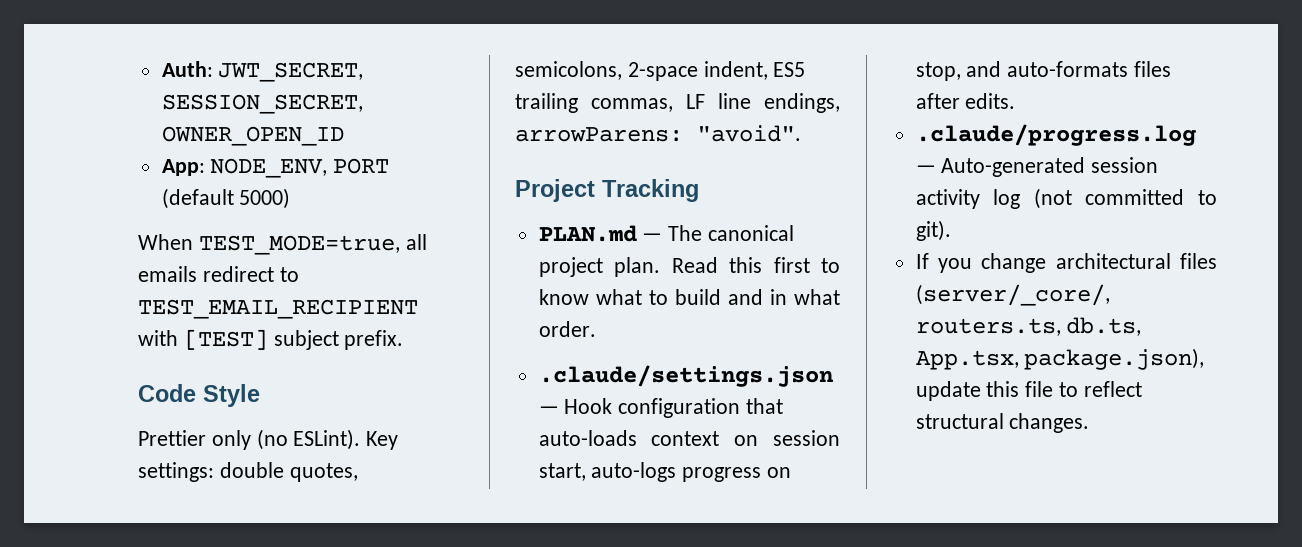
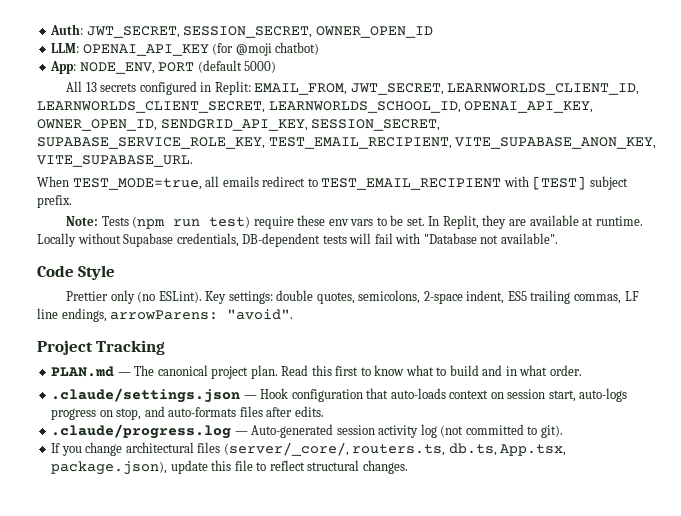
+ LLM: OPENAI_API_KEY (for @moji chatbot)
+ All 13 secrets configured in Replit: EMAIL_FROM, JWT_SECRET, LEARNWORLDS_CLIENT_ID, LEARNWORLDS_CLIENT_SECRET, LEARNWORLDS_SCHOOL_ID, OPENAI_API_KEY, OWNER_OPEN_ID, SENDGRID_API_KEY, SESSION_SECRET, SUPABASE_SERVICE_ROLE_KEY, TEST_EMAIL_RECIPIENT, VITE_SUPABASE_ANON_KEY, VITE_SUPABASE_URL.
+ Note: Tests (npm run test) require these env vars to be set. In Replit, they are available at runtime. Locally without Supabase credentials, DB-dependent tests will fail with "Database not available".

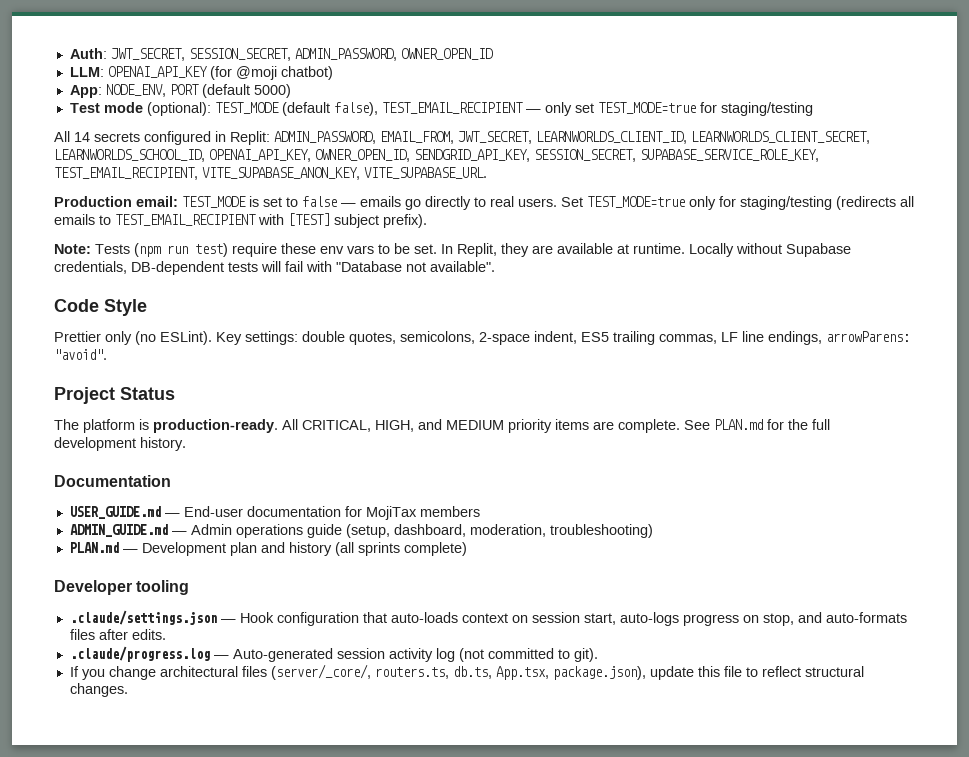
- Auth: JWT_SECRET, SESSION_SECRET, OWNER_OPEN_ID
+ Auth: JWT_SECRET, SESSION_SECRET, ADMIN_PASSWORD, OWNER_OPEN_ID
- All 13 secrets configured in Replit: EMAIL_FROM, JWT_SECRET, LEARNWORLDS_CLIENT_ID, LEARNWORLDS_CLIENT_SECRET, LEARNWORLDS_SCHOOL_ID, OPENAI_API_KEY, OWNER_OPEN_ID, SENDGRID_API_KEY, SESSION_SECRET, SUPABASE_SERVICE_ROLE_KEY, TEST_EMAIL_RECIPIENT, VITE_SUPABASE_ANON_KEY, VITE_SUPABASE_URL.
+ Test mode (optional): TEST_MODE (default false), TEST_EMAIL_RECIPIENT — only set TEST_MODE=true for staging/testing
+ All 14 secrets configured in Replit: ADMIN_PASSWORD, EMAIL_FROM, JWT_SECRET, LEARNWORLDS_CLIENT_ID, LEARNWORLDS_CLIENT_SECRET, LEARNWORLDS_SCHOOL_ID, OPENAI_API_KEY, OWNER_OPEN_ID, SENDGRID_API_KEY, SESSION_SECRET, SUPABASE_SERVICE_ROLE_KEY, TEST_EMAIL_RECIPIENT, VITE_SUPABASE_ANON_KEY, VITE_SUPABASE_URL.
- When TEST_MODE=true, all emails redirect to TEST_EMAIL_RECIPIENT with [TEST] subject prefix.
+ Production email: TEST_MODE is set to false — emails go directly to real users. Set TEST_MODE=true only for staging/testing (redirects all emails to TEST_EMAIL_RECIPIENT with [TEST] subject prefix).
- Project Tracking
- PLAN.md — The canonical project plan. Read this first to know what to build and in what order.
+ Project Status
+ The platform is production-ready. All CRITICAL, HIGH, and MEDIUM priority items are complete. See PLAN.md for the full development history.
+ Documentation
+ USER_GUIDE.md — End-user documentation for MojiTax members
+ ADMIN_GUIDE.md — Admin operations guide (setup, dashboard, moderation, troubleshooting)
+ PLAN.md — Development plan and history (all sprints complete)
+ Developer tooling

